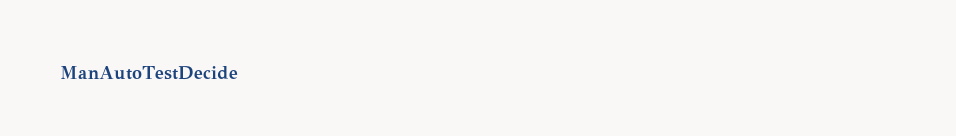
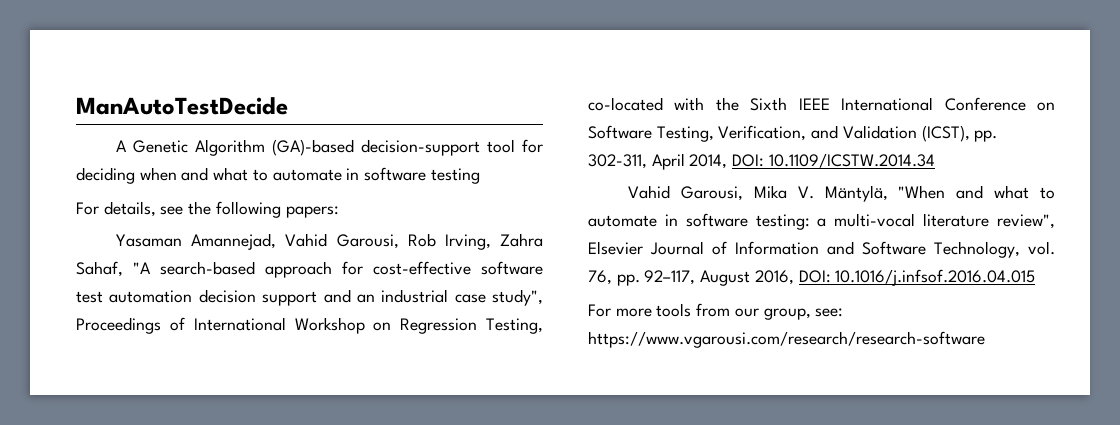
+ A Genetic Algorithm (GA)-based decision-support tool for deciding when and what to automate in software testing
+ For details, see the following papers:
+ Yasaman Amannejad, Vahid Garousi, Rob Irving, Zahra Sahaf, "A search-based approach for cost-effective software test automation decision support and an industrial case study", Proceedings of International Workshop on Regression Testing, co-located with the Sixth IEEE International Conference on Software Testing, Verification, and Validation (ICST), pp. 302-311, April 2014, DOI: 10.1109/ICSTW.2014.34
+ Vahid Garousi, Mika V. Mäntylä, "When and what to automate in software testing: a multi-vocal literature review", Elsevier Journal of Information and Software Technology, vol. 76, pp. 92–117, August 2016, DOI: 10.1016/j.infsof.2016.04.015
+ For more tools from our group, see: https://www.vgarousi.com/research/research-software

